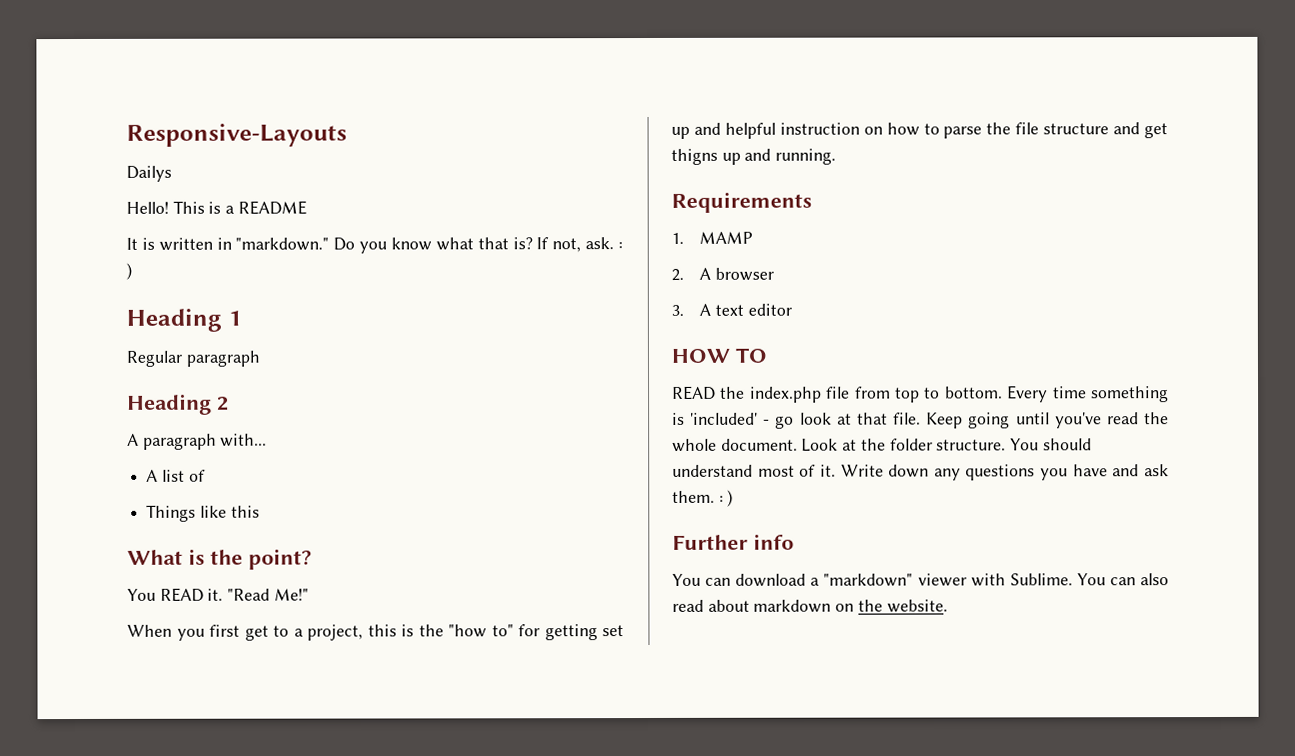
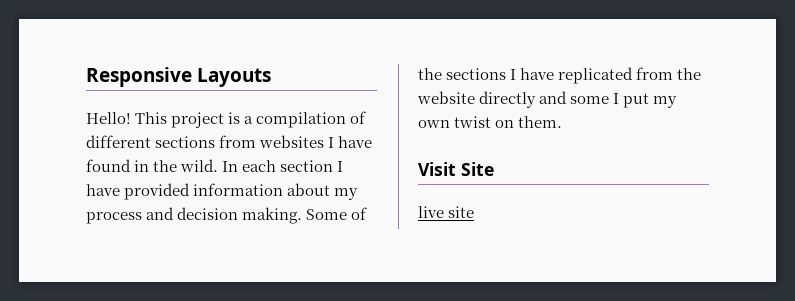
- Responsive-Layouts
- Dailys
+ Responsive Layouts
- This is a README
- It is written in "markdown." Do you know what that is? If not, ask. : )
- Heading 1
- Regular paragraph
- Heading 2
- A paragraph with...
- A list of
- Things like this
- What is the point?
- You READ it. "Read Me!"
- When you first get to a project, this is the "how to" for getting set up and helpful instruction on how to parse the file structure and get thigns up and running.
- Requirements
- 1. MAMP
- 2. A browser
- 3. A text editor
- HOW TO
- READ the index.php file from top to bottom. Every time something is 'included' - go look at that file. Keep going until you've read the whole document. Look at the folder structure. You should understand most of it. Write down any questions you have and ask them. : )
- Further info
- You can download a "markdown" viewer with Sublime. You can also read about markdown on the website.
+ This project is a compilation of different sections from websites I have found in the wild. In each section I have provided information about my process and decision making. Some of the sections I have replicated from the website directly and some I put my own twist on them.
+ Visit Site
+ live site

